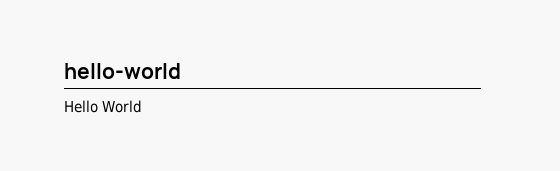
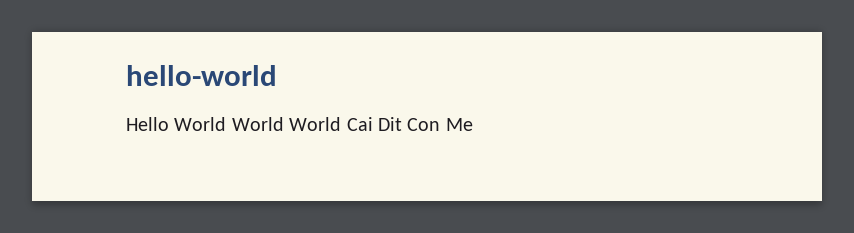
- Hello World
+ Hello World World World Cai Dit Con Me

